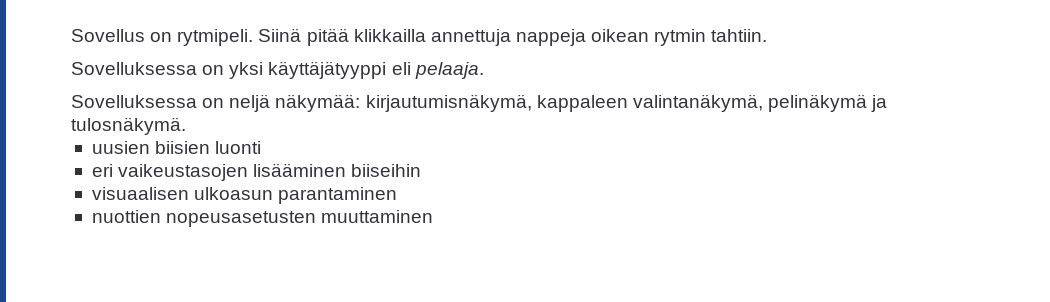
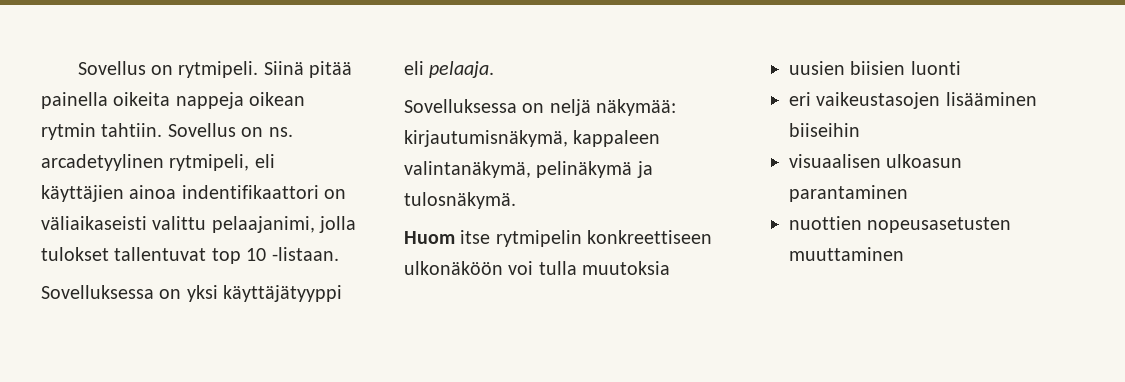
- Siinä pitää klikkailla annettuja nappeja oikean rytmin tahtiin.
+ Siinä pitää painella oikeita nappeja oikean rytmin tahtiin. Sovellus on ns. arcadetyylinen rytmipeli, eli käyttäjien ainoa indentifikaattori on väliaikaseisti valittu pelaajanimi, jolla tulokset tallentuvat top 10 -listaan.
+ Huom itse rytmipelin konkreettiseen ulkonäköön voi tulla muutoksia

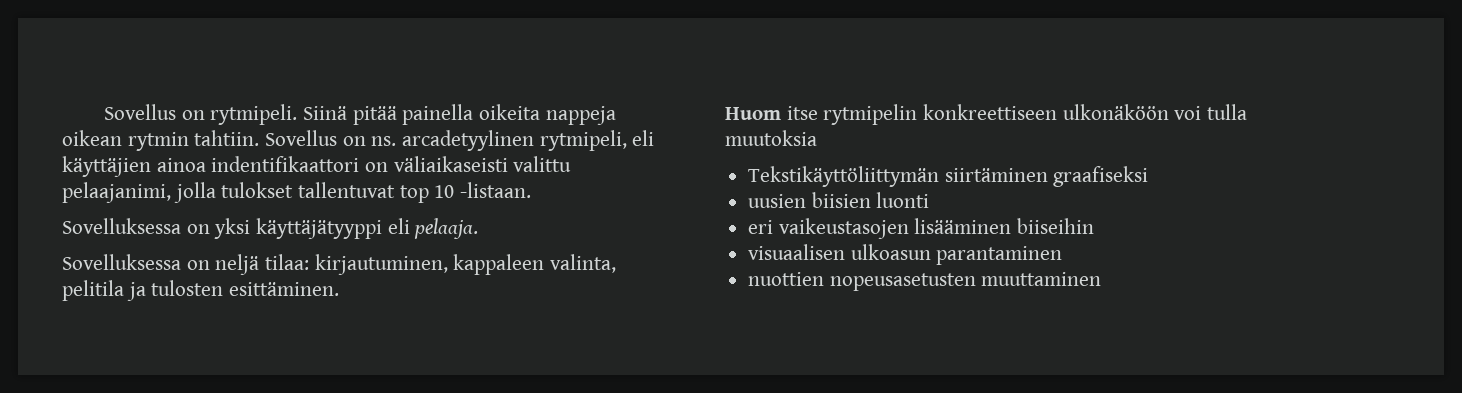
- Sovelluksessa on neljä näkymää: kirjautumisnäkymä, kappaleen valintanäkymä, pelinäkymä ja tulosnäkymä.
+ Sovelluksessa on neljä tilaa: kirjautuminen, kappaleen valinta, pelitila ja tulosten esittäminen.
+ Tekstikäyttöliittymän siirtäminen graafiseksi

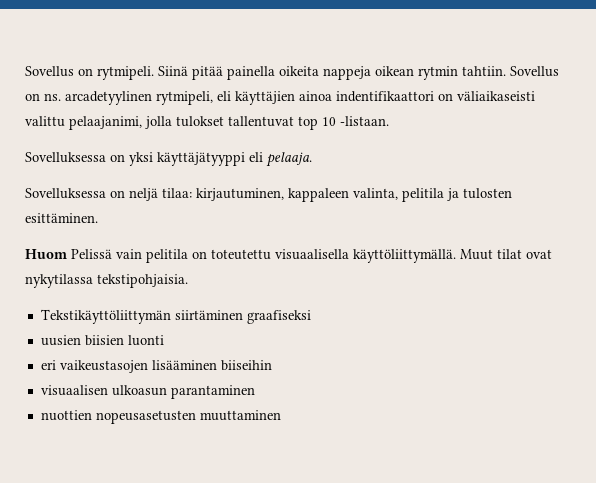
- Huom itse rytmipelin konkreettiseen ulkonäköön voi tulla muutoksia
+ Huom Pelissä vain pelitila on toteutettu visuaalisella käyttöliittymällä. Muut tilat ovat nykytilassa tekstipohjaisia.

